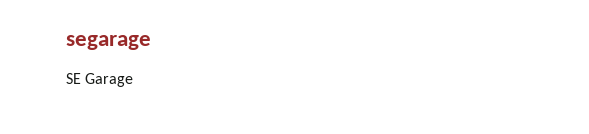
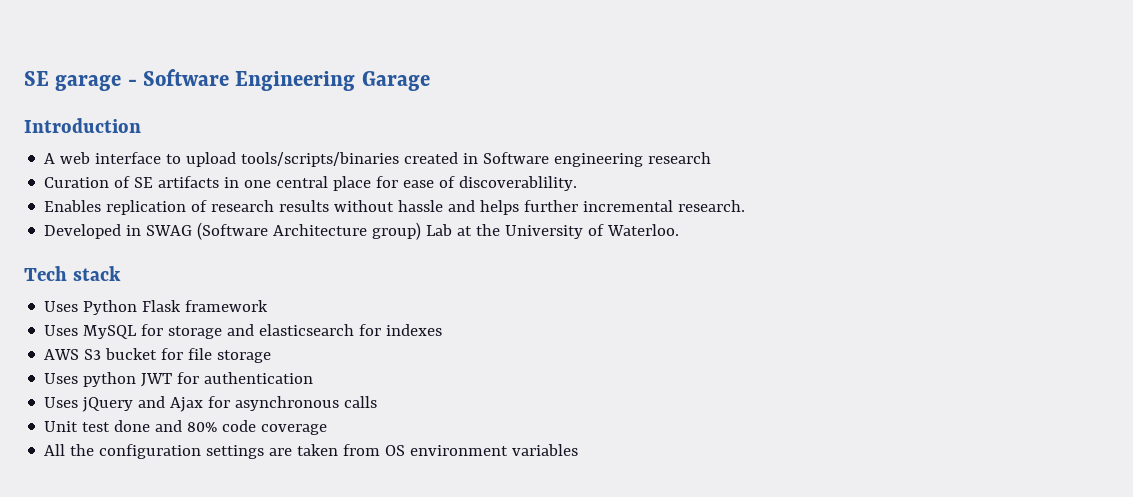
- segarage
- SE Garage
+ SE garage - Software Engineering Garage
+ Introduction
+ A web interface to upload tools/scripts/binaries created in Software engineering research
+ Curation of SE artifacts in one central place for ease of discoverablility.
+ Enables replication of research results without hassle and helps further incremental research.
+ Developed in SWAG (Software Architecture group) Lab at the University of Waterloo.
+ Tech stack
+ Uses Python Flask framework
+ Uses MySQL for storage and elasticsearch for indexes
+ AWS S3 bucket for file storage
+ Uses python JWT for authentication
+ Uses jQuery and Ajax for asynchronous calls
+ Unit test done and 80% code coverage
+ All the configuration settings are taken from OS environment variables

